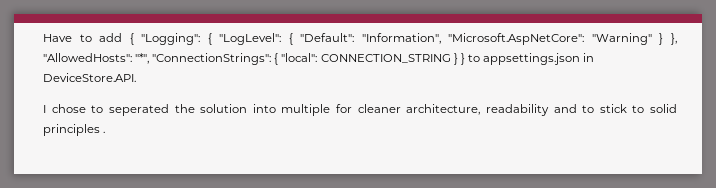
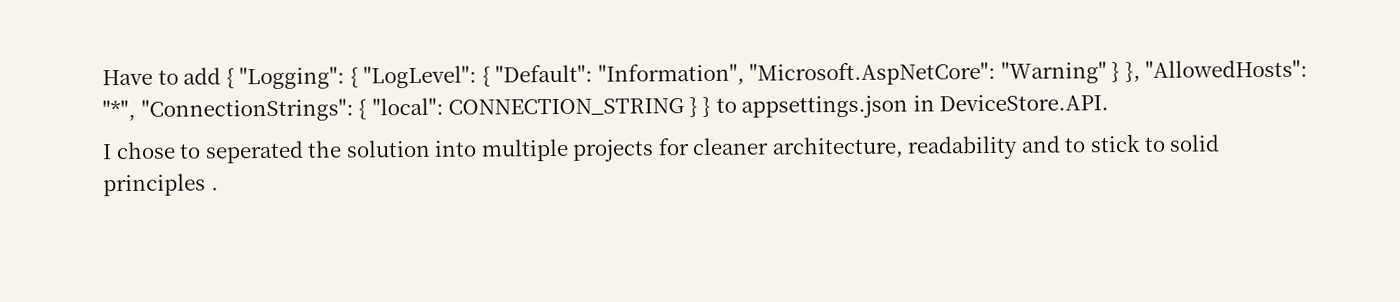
- I chose to seperated the solution into multiple for cleaner architecture, readability and to stick to solid principles .
+ I chose to seperated the solution into multiple projects for cleaner architecture, readability and to stick to solid principles .

